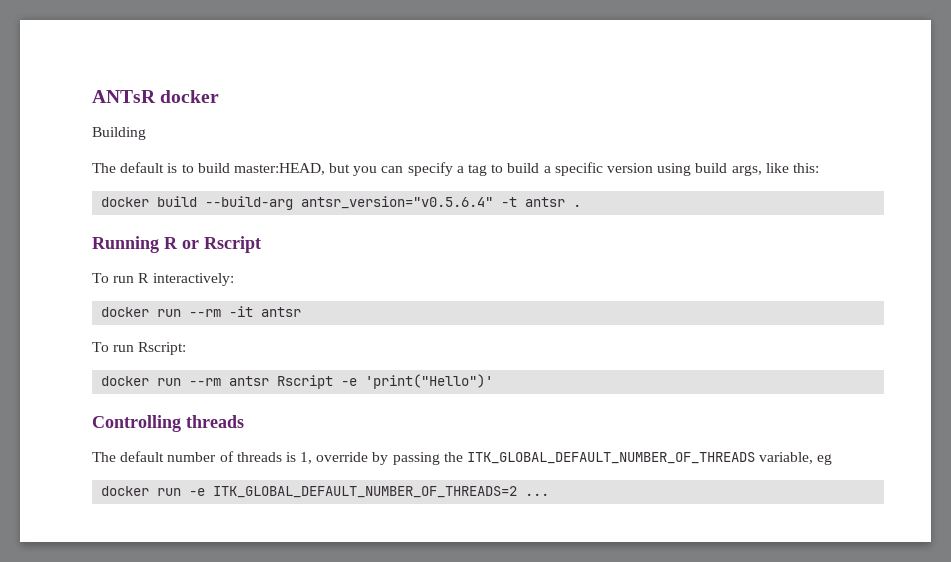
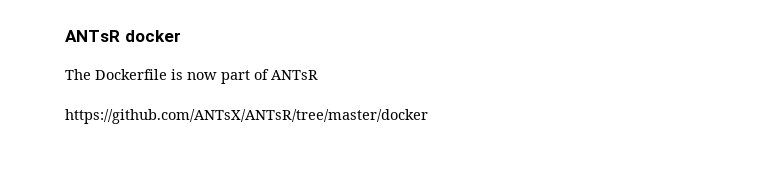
- Building
- The default is to build master:HEAD, but you can specify a tag to build a specific version using build args, like this:
- docker build --build-arg antsr_version="v0.5.6.4" -t antsr .
- Running R or Rscript
- To run R interactively:
- docker run --rm -it antsr
- To run Rscript:
- docker run --rm antsr Rscript -e 'print("Hello")'
- Controlling threads
- The default number of threads is 1, override by passing the ITK_GLOBAL_DEFAULT_NUMBER_OF_THREADS variable, eg
- docker run -e ITK_GLOBAL_DEFAULT_NUMBER_OF_THREADS=2 ...
+ The Dockerfile is now part of ANTsR
+ https://github.com/ANTsX/ANTsR/tree/master/docker

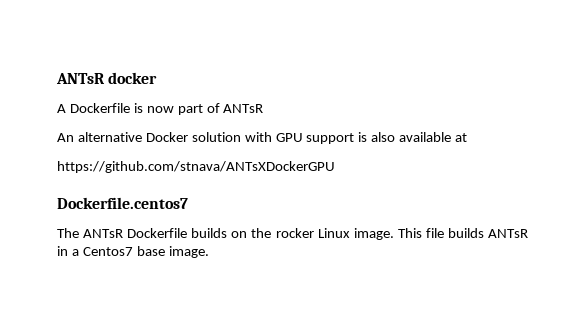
- The Dockerfile is now part of ANTsR
+ A Dockerfile is now part of ANTsR
- https://github.com/ANTsX/ANTsR/tree/master/docker
+ An alternative Docker solution with GPU support is also available at
+ https://github.com/stnava/ANTsXDockerGPU
+ Dockerfile.centos7
+ The ANTsR Dockerfile builds on the rocker Linux image. This file builds ANTsR in a Centos7 base image.

